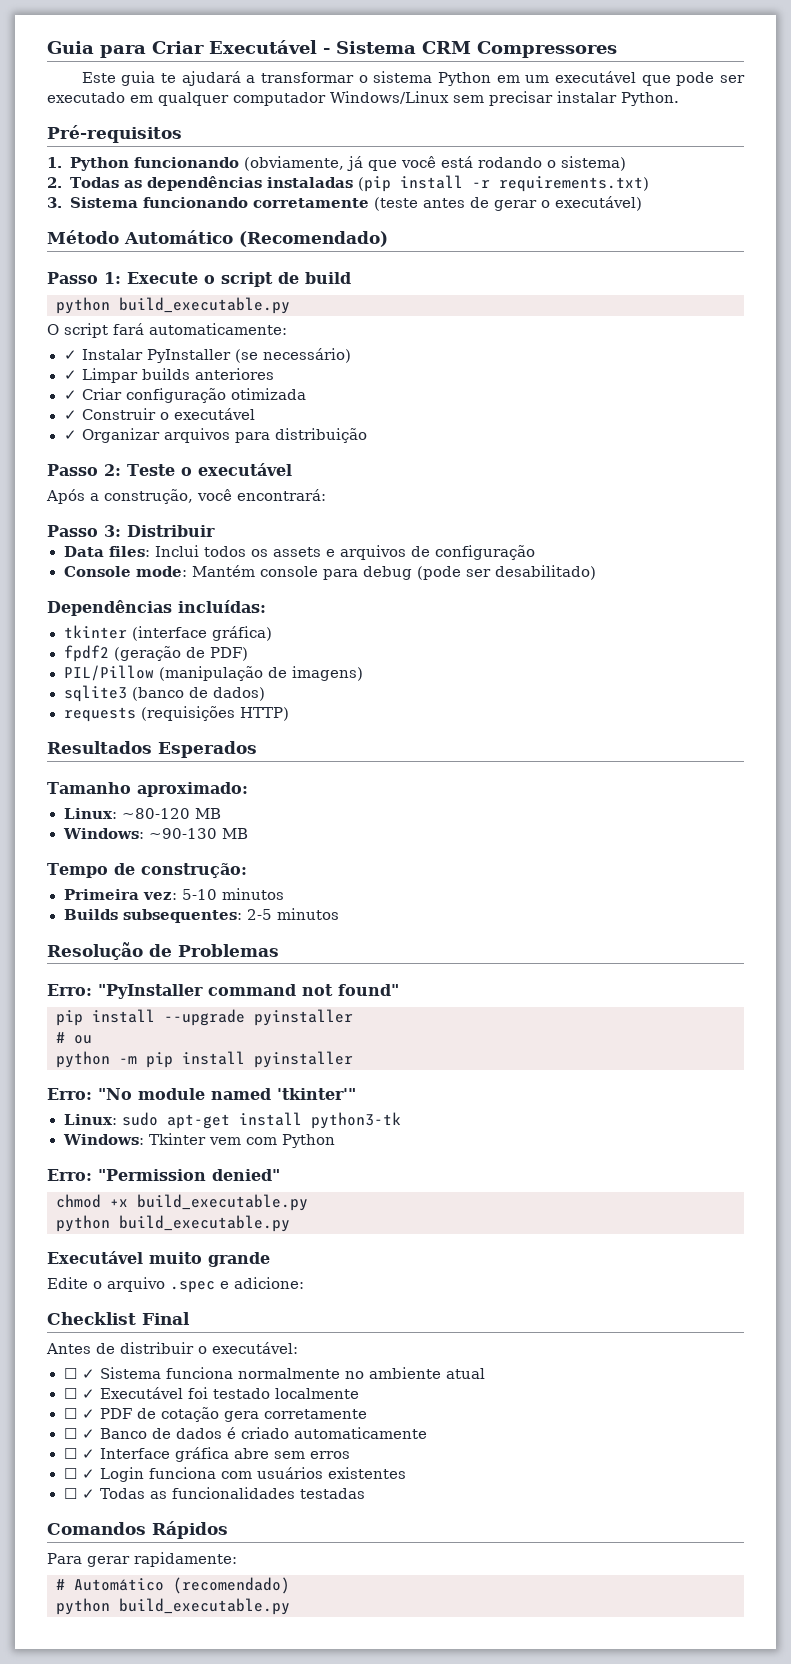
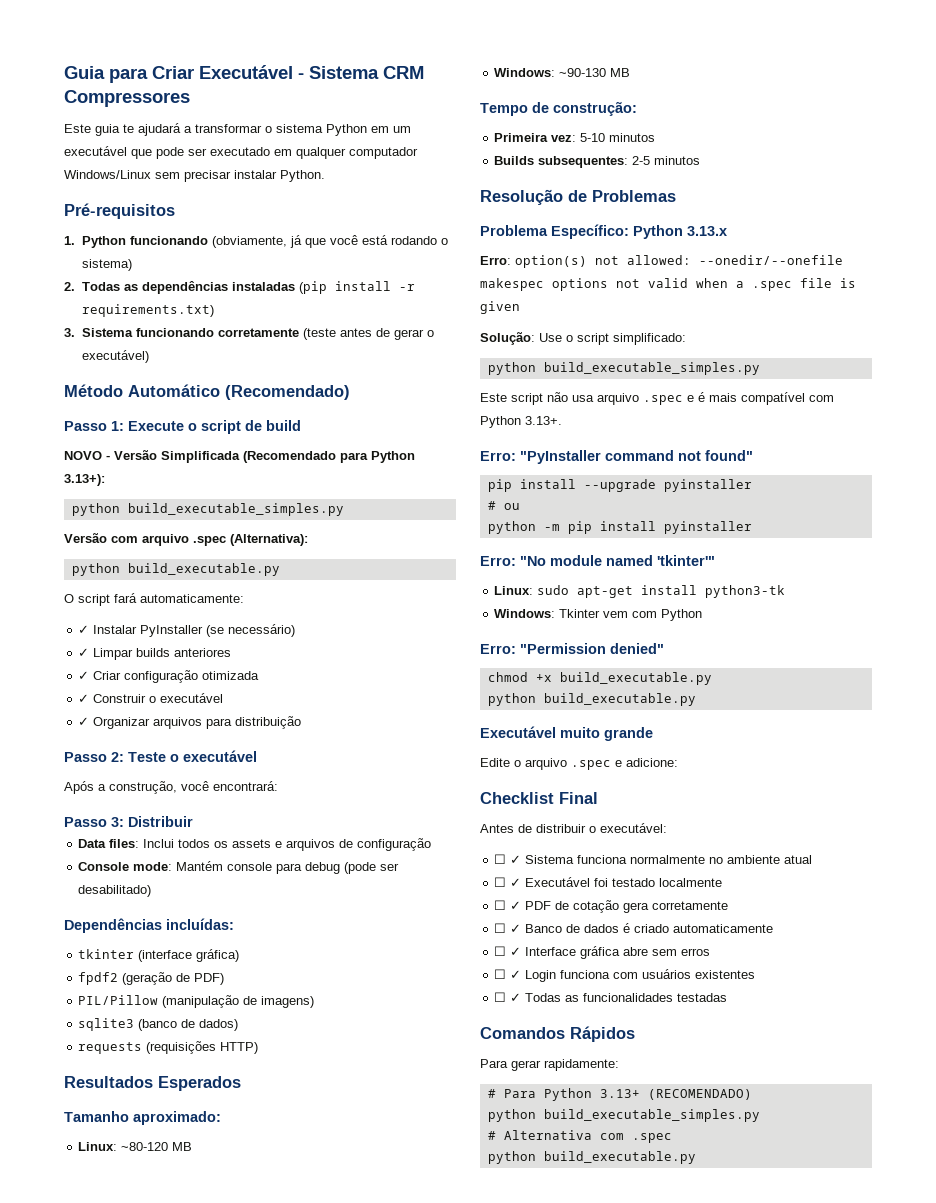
+ NOVO - Versão Simplificada (Recomendado para Python 3.13+):
+ python build_executable_simples.py
+ Versão com arquivo .spec (Alternativa):
+ Problema Específico: Python 3.13.x
+ Erro: option(s) not allowed: --onedir/--onefile makespec options not valid when a .spec file is given
+ Solução: Use o script simplificado:
+ python build_executable_simples.py
+ Este script não usa arquivo .spec e é mais compatível com Python 3.13+.
- # Automático (recomendado)
+ # Para Python 3.13+ (RECOMENDADO)
+ python build_executable_simples.py
+ # Alternativa com .spec

